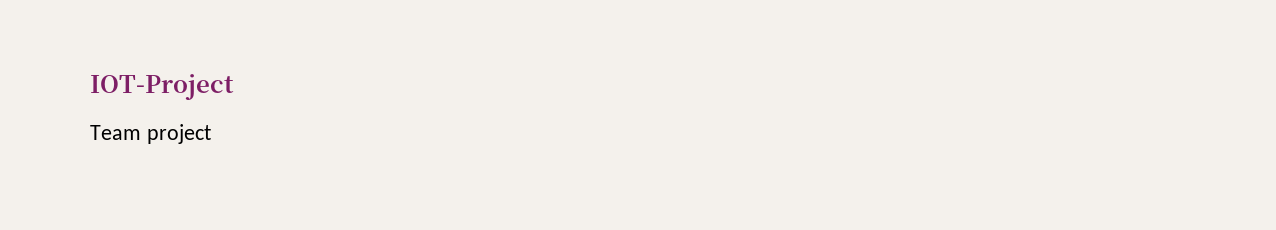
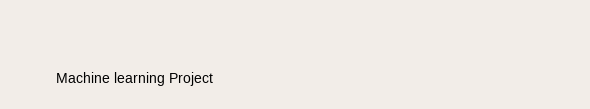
- IOT-Project
- Team project
+ Machine learning Project

